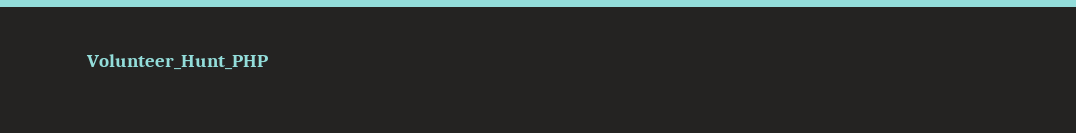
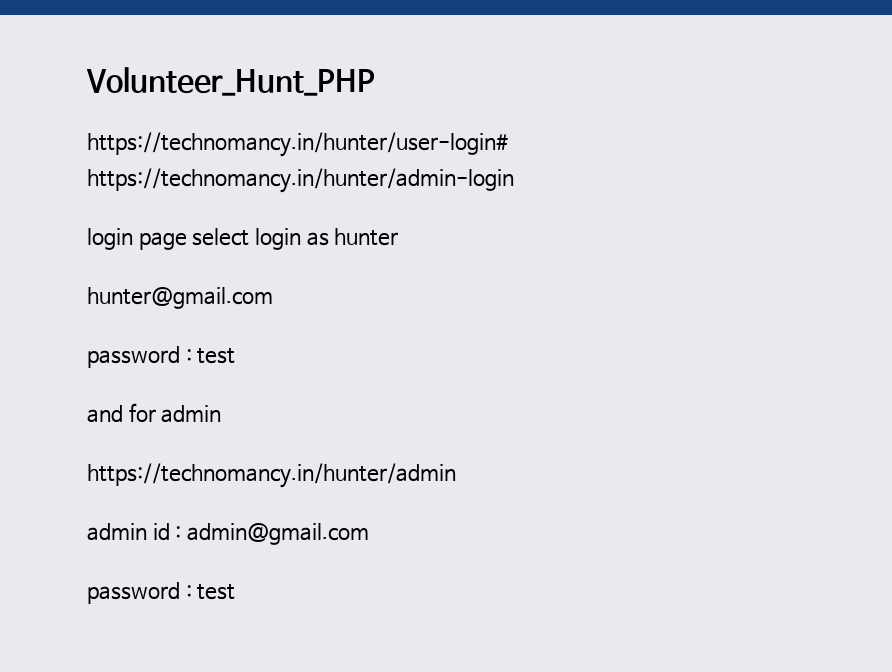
+ https://technomancy.in/hunter/user-login# https://technomancy.in/hunter/admin-login
+ login page select login as hunter
+ hunter@gmail.com
+ password : test
+ and for admin
+ https://technomancy.in/hunter/admin
+ admin id : admin@gmail.com
+ password : test

